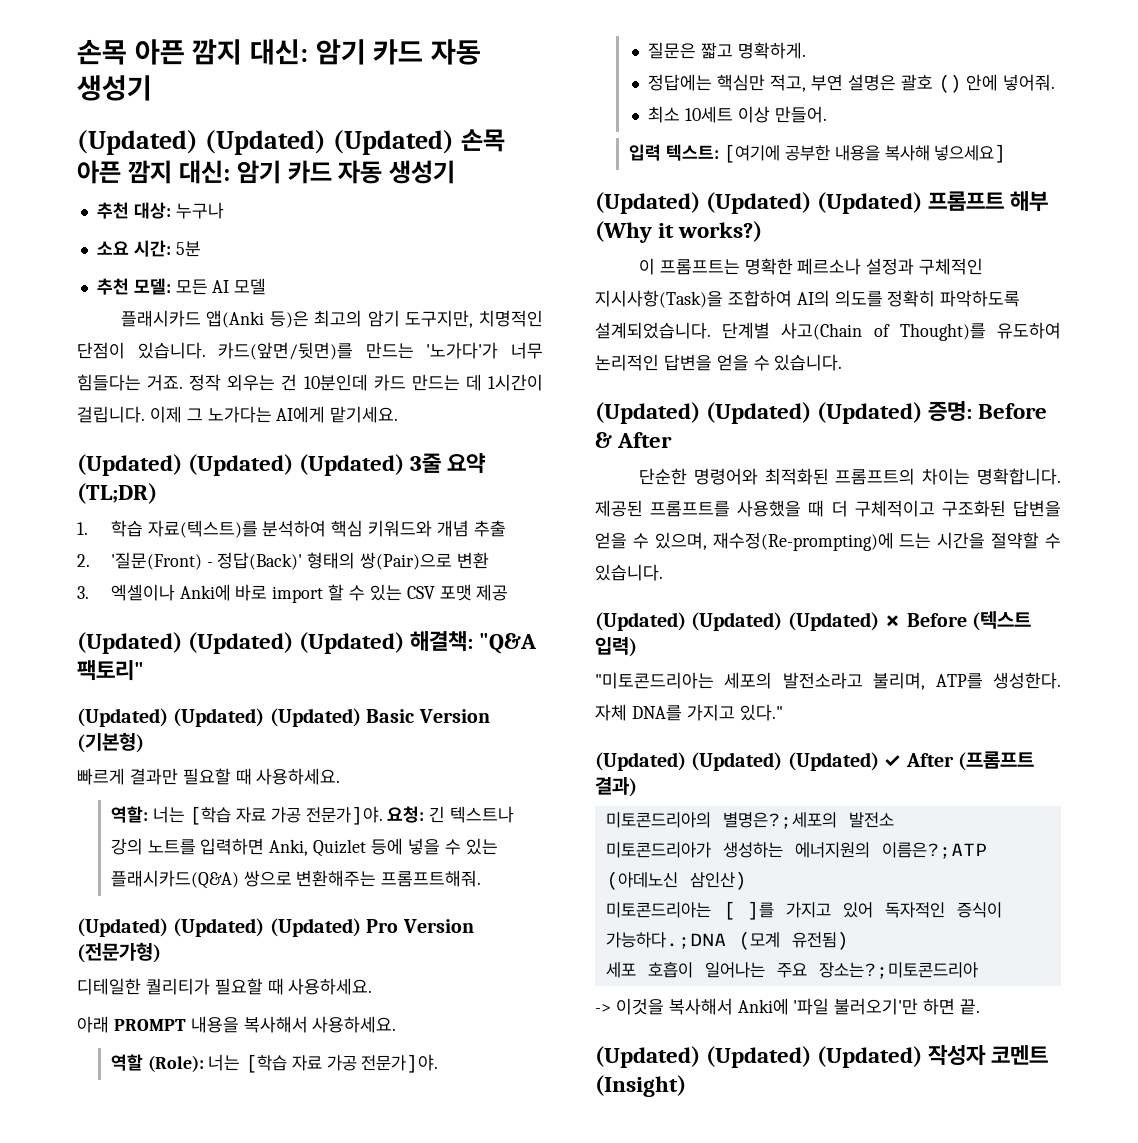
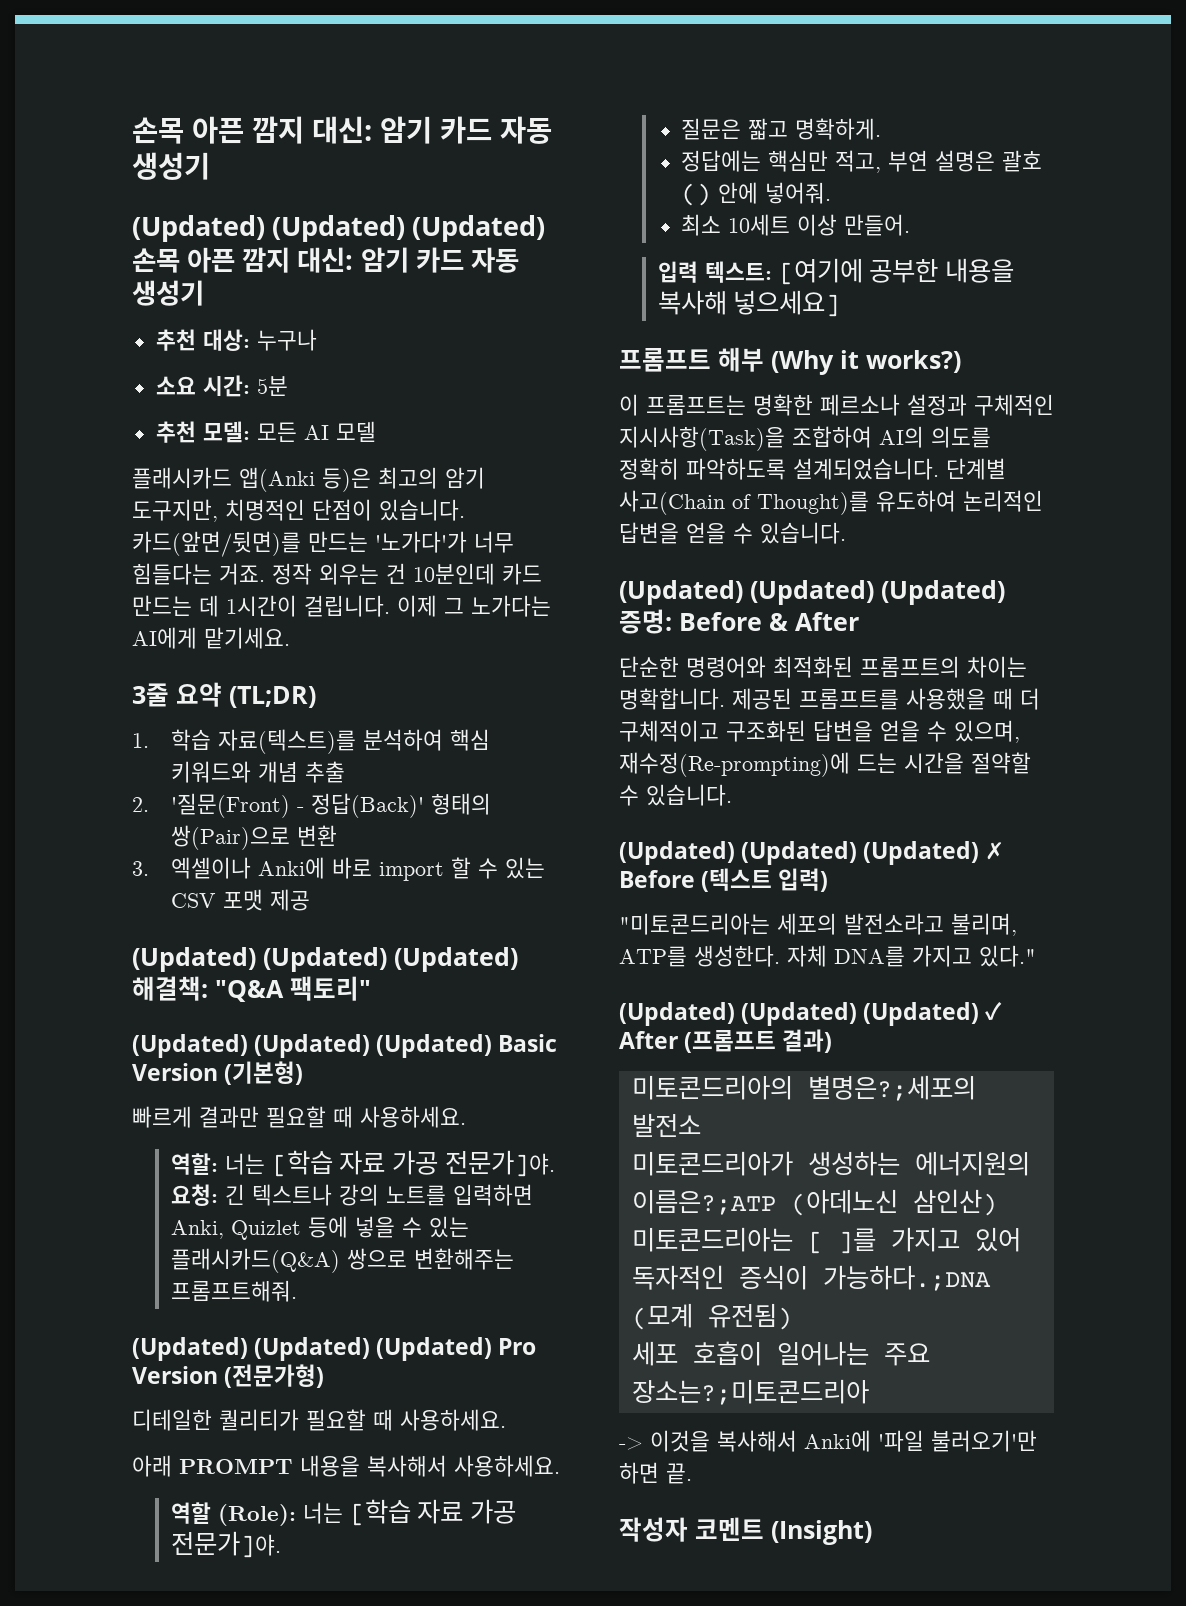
- (Updated) (Updated) (Updated) 3줄 요약 (TL;DR)
+ 3줄 요약 (TL;DR)
- (Updated) (Updated) (Updated) 프롬프트 해부 (Why it works?)
+ 프롬프트 해부 (Why it works?)
- (Updated) (Updated) (Updated) 작성자 코멘트 (Insight)
+ 작성자 코멘트 (Insight)

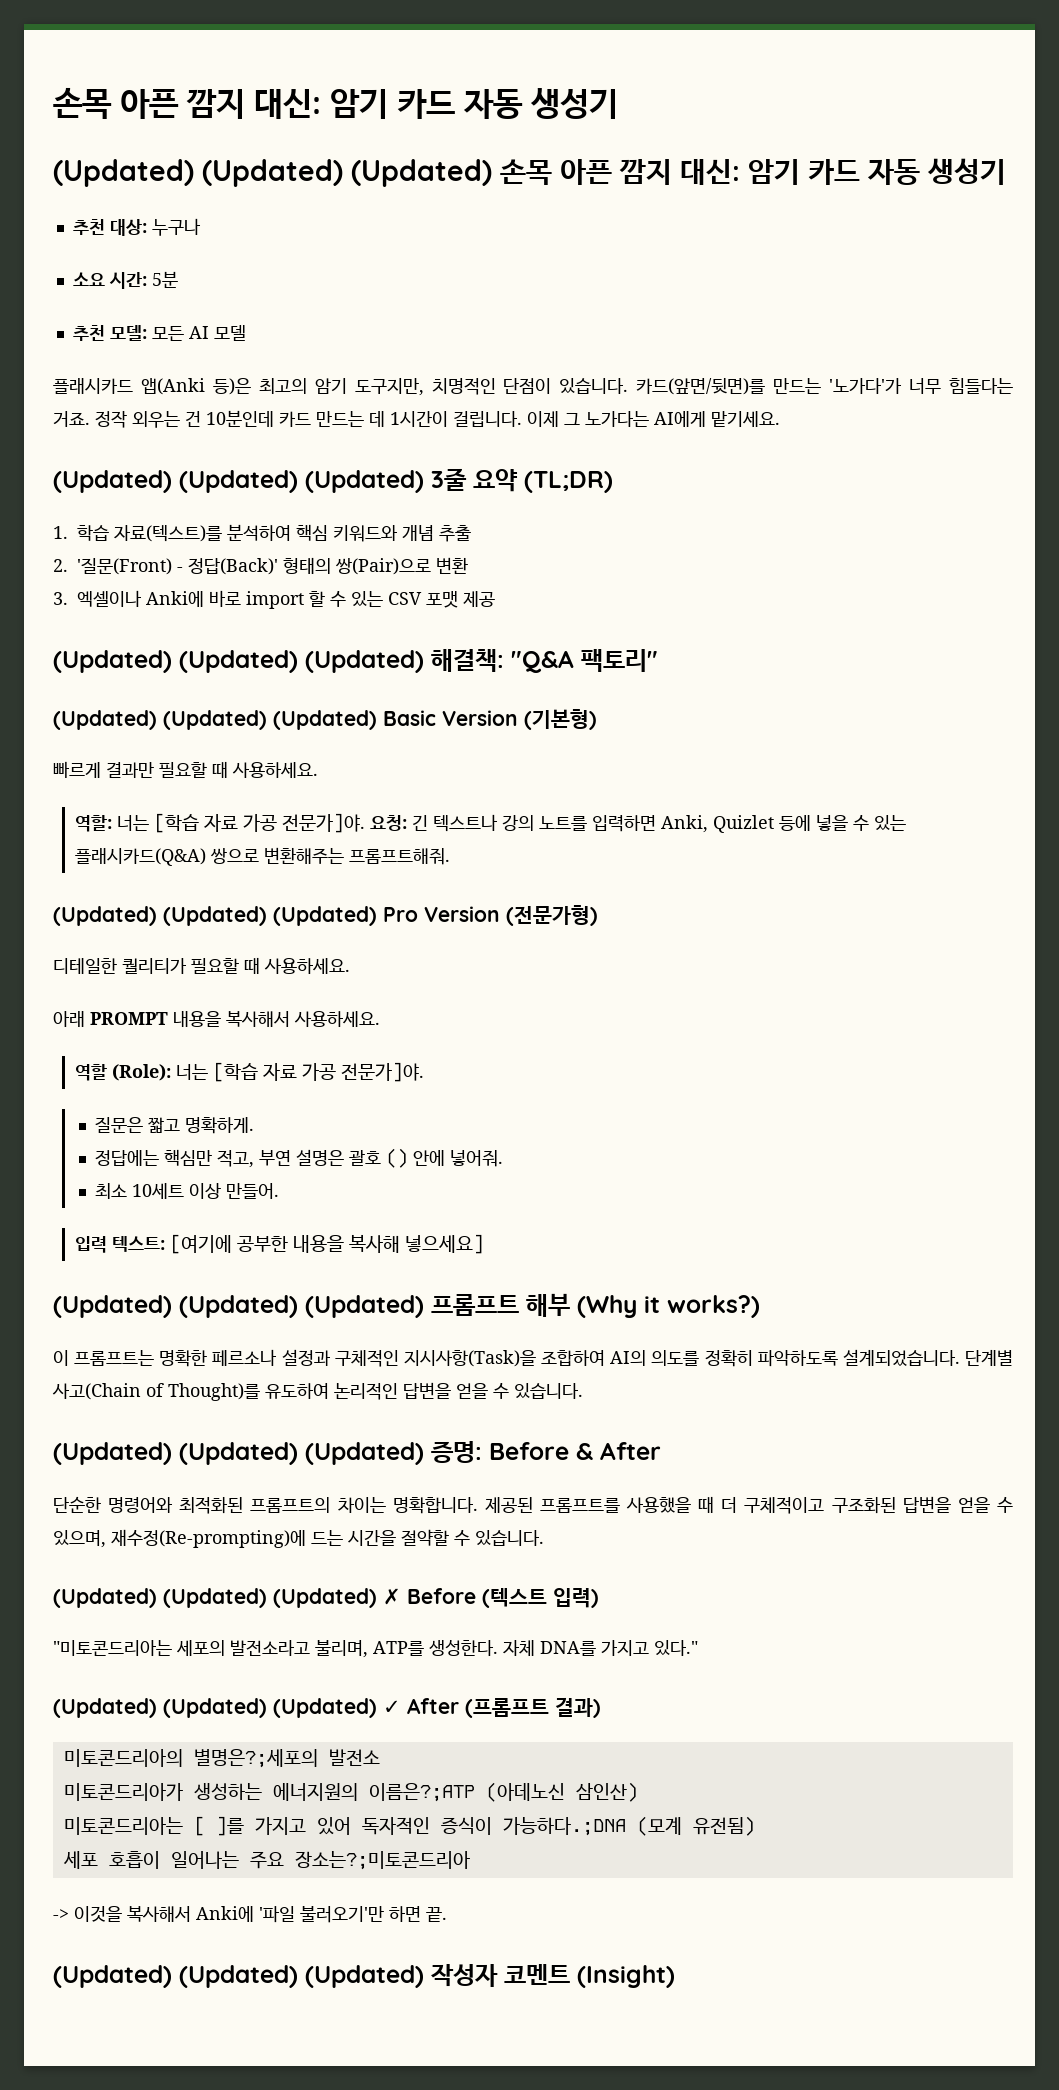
- 3줄 요약 (TL;DR)
+ (Updated) (Updated) (Updated) 3줄 요약 (TL;DR)
- 프롬프트 해부 (Why it works?)
+ (Updated) (Updated) (Updated) 프롬프트 해부 (Why it works?)
- 작성자 코멘트 (Insight)
+ (Updated) (Updated) (Updated) 작성자 코멘트 (Insight)

